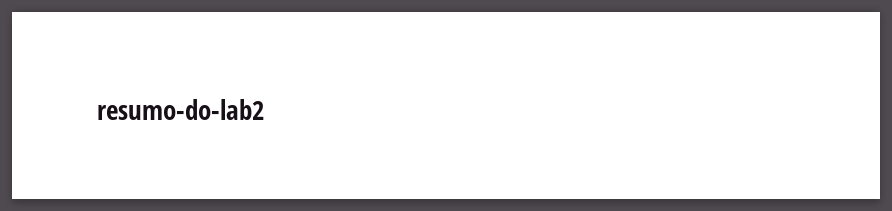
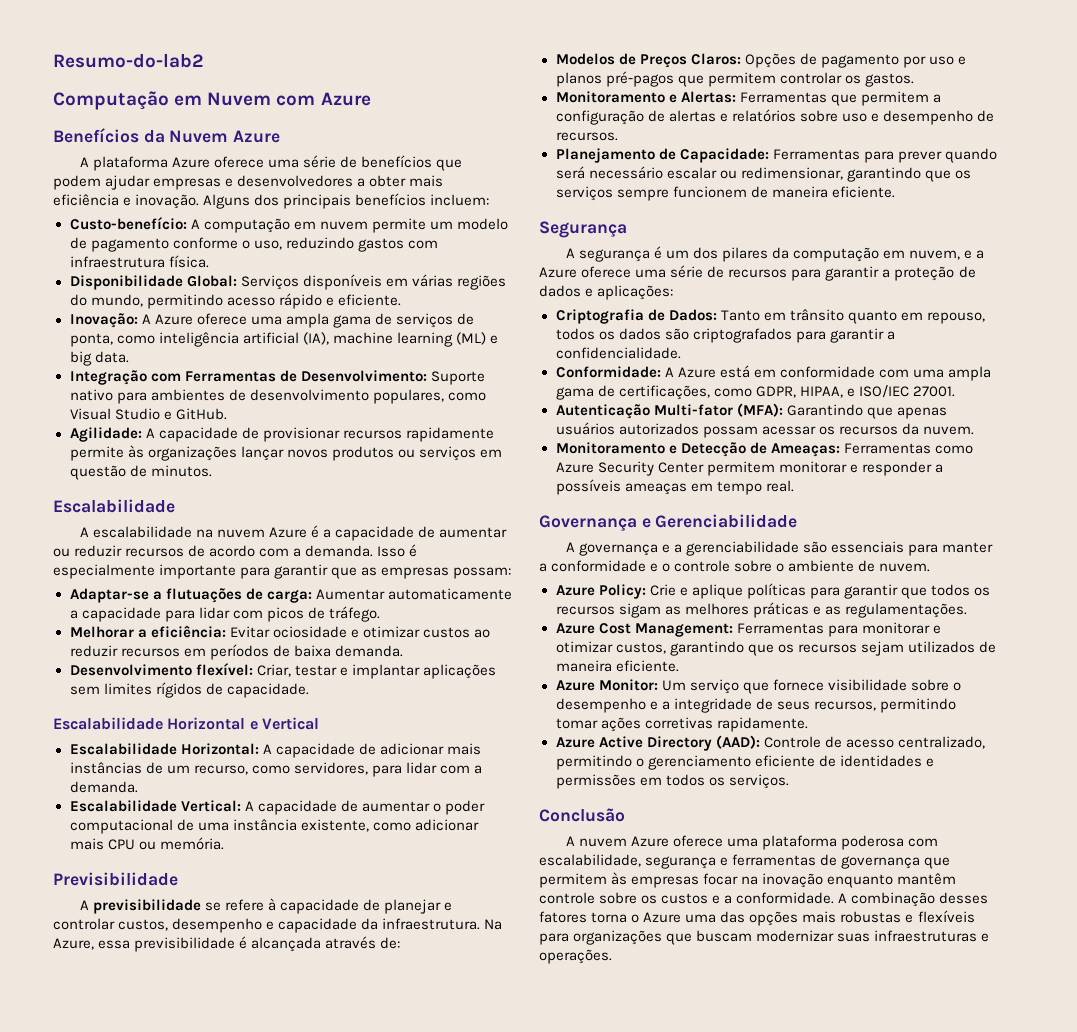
- resumo-do-lab2
+ Resumo-do-lab2
+ Computação em Nuvem com Azure
+ Benefícios da Nuvem Azure
+ A plataforma Azure oferece uma série de benefícios que podem ajudar empresas e desenvolvedores a obter mais eficiência e inovação. Alguns dos principais benefícios incluem:
+ Custo-benefício: A computação em nuvem permite um modelo de pagamento conforme o uso, reduzindo gastos com infraestrutura física.
+ Disponibilidade Global: Serviços disponíveis em várias regiões do mundo, permitindo acesso rápido e eficiente.
+ Inovação: A Azure oferece uma ampla gama de serviços de ponta, como inteligência artificial (IA), machine learning (ML) e big data.
+ Integração com Ferramentas de Desenvolvimento: Suporte nativo para ambientes de desenvolvimento populares, como Visual Studio e GitHub.
+ Agilidade: A capacidade de provisionar recursos rapidamente permite às organizações lançar novos produtos ou serviços em questão de minutos.
+ Escalabilidade
+ A escalabilidade na nuvem Azure é a capacidade de aumentar ou reduzir recursos de acordo com a demanda. Isso é especialmente importante para garantir que as empresas possam:
+ Adaptar-se a flutuações de carga: Aumentar automaticamente a capacidade para lidar com picos de tráfego.
+ Melhorar a eficiência: Evitar ociosidade e otimizar custos ao reduzir recursos em períodos de baixa demanda.
+ Desenvolvimento flexível: Criar, testar e implantar aplicações sem limites rígidos de capacidade.
+ Escalabilidade Horizontal e Vertical
+ Escalabilidade Horizontal: A capacidade de adicionar mais instâncias de um recurso, como servidores, para lidar com a demanda.
+ Escalabilidade Vertical: A capacidade de aumentar o poder computacional de uma instância existente, como adicionar mais CPU ou memória.
+ Previsibilidade
+ A previsibilidade se refere à capacidade de planejar e controlar custos, desempenho e capacidade da infraestrutura. Na Azure, essa previsibilidade é alcançada através de:
+ Modelos de Preços Claros: Opções de pagamento por uso e planos pré-pagos que permitem controlar os gastos.
+ Monitoramento e Alertas: Ferramentas que permitem a configuração de alertas e relatórios sobre uso e desempenho de recursos.
+ Planejamento de Capacidade: Ferramentas para prever quando será necessário escalar ou redimensionar, garantindo que os serviços sempre funcionem de maneira eficiente.
+ Segurança
+ A segurança é um dos pilares da computação em nuvem, e a Azure oferece uma série de recursos para garantir a proteção de dados e aplicações:
+ Criptografia de Dados: Tanto em trânsito quanto em repouso, todos os dados são criptografados para garantir a confidencialidade.
+ Conformidade: A Azure está em conformidade com uma ampla gama de certificações, como GDPR, HIPAA, e ISO/IEC 27001.
+ Autenticação Multi-fator (MFA): Garantindo que apenas usuários autorizados possam acessar os recursos da nuvem.
+ Monitoramento e Detecção de Ameaças: Ferramentas como Azure Security Center permitem monitorar e responder a possíveis ameaças em tempo real.
+ Governança e Gerenciabilidade
+ A governança e a gerenciabilidade são essenciais para manter a conformidade e o controle sobre o ambiente de nuvem.
+ Azure Policy: Crie e aplique políticas para garantir que todos os recursos sigam as melhores práticas e as regulamentações.
+ Azure Cost Management: Ferramentas para monitorar e otimizar custos, garantindo que os recursos sejam utilizados de maneira eficiente.
+ Azure Monitor: Um serviço que fornece visibilidade sobre o desempenho e a integridade de seus recursos, permitindo tomar ações corretivas rapidamente.
+ Azure Active Directory (AAD): Controle de acesso centralizado, permitindo o gerenciamento eficiente de identidades e permissões em todos os serviços.
+ Conclusão
+ A nuvem Azure oferece uma plataforma poderosa com escalabilidade, segurança e ferramentas de governança que permitem às empresas focar na inovação enquanto mantêm controle sobre os custos e a conformidade. A combinação desses fatores torna o Azure uma das opções mais robustas e flexíveis para organizações que buscam modernizar suas infraestruturas e operações.

